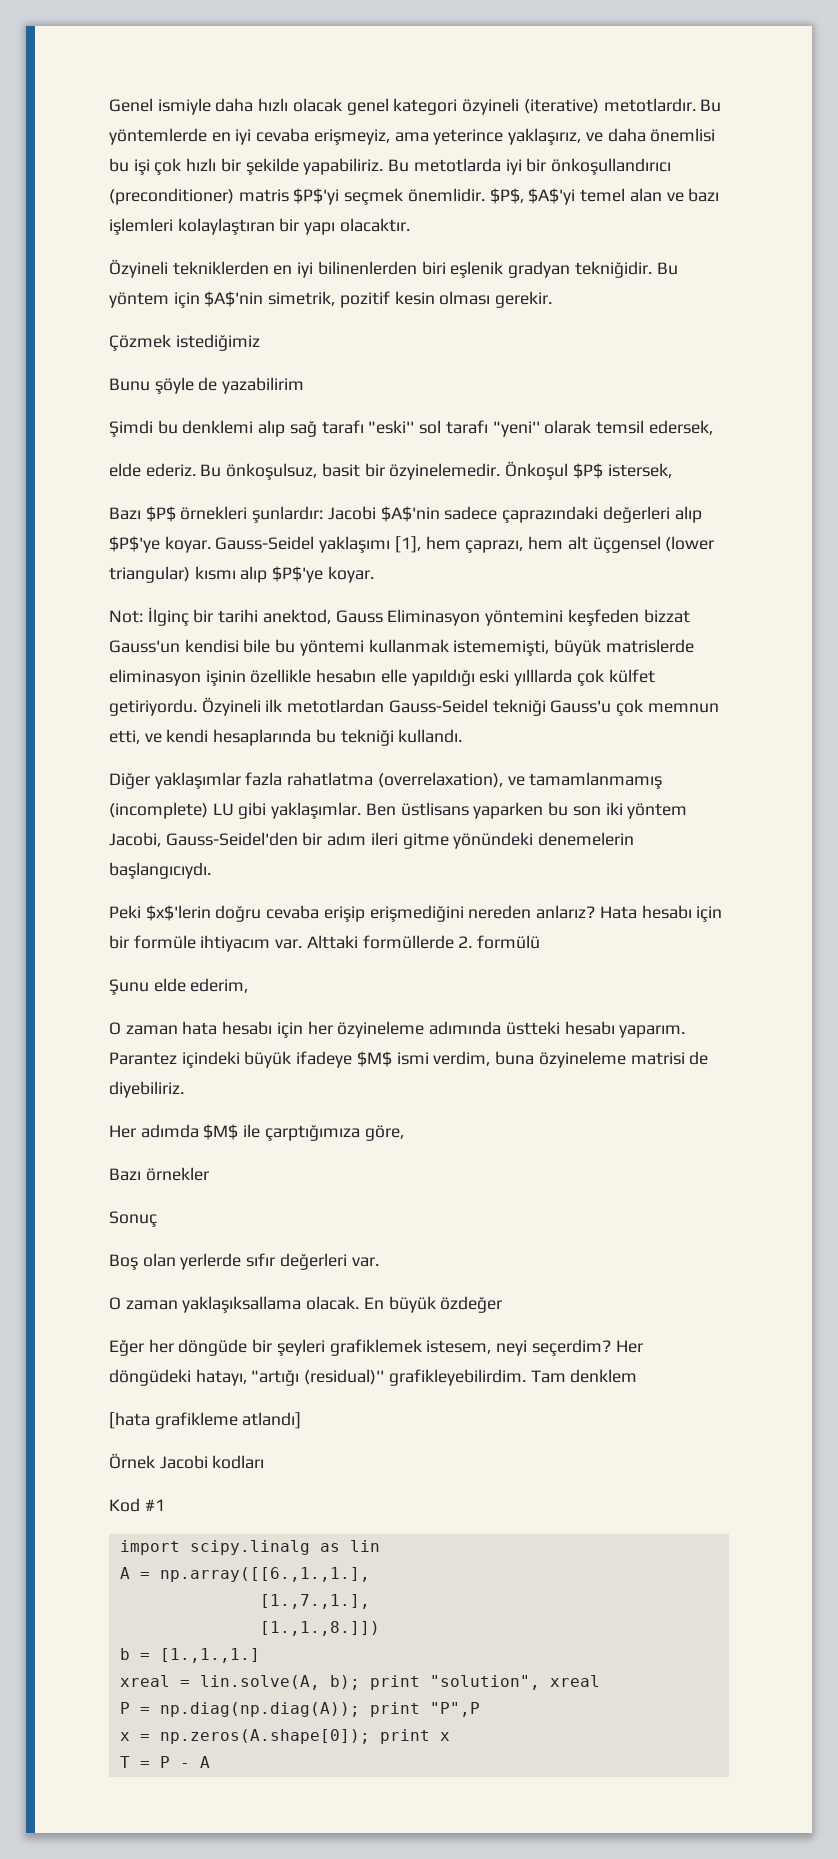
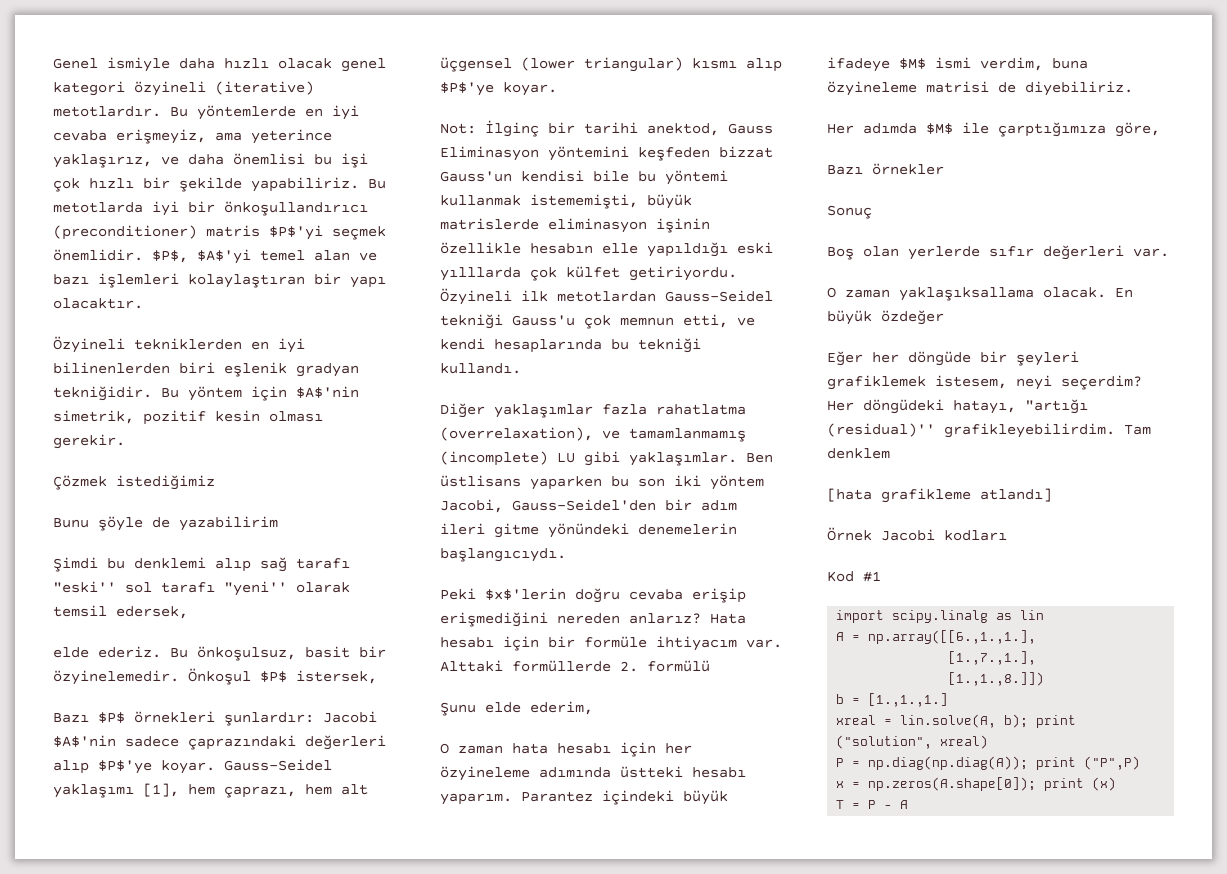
- xreal = lin.solve(A, b); print "solution", xreal
+ xreal = lin.solve(A, b); print ("solution", xreal)
- P = np.diag(np.diag(A)); print "P",P
+ P = np.diag(np.diag(A)); print ("P",P)
- x = np.zeros(A.shape[0]); print x
+ x = np.zeros(A.shape[0]); print (x)

